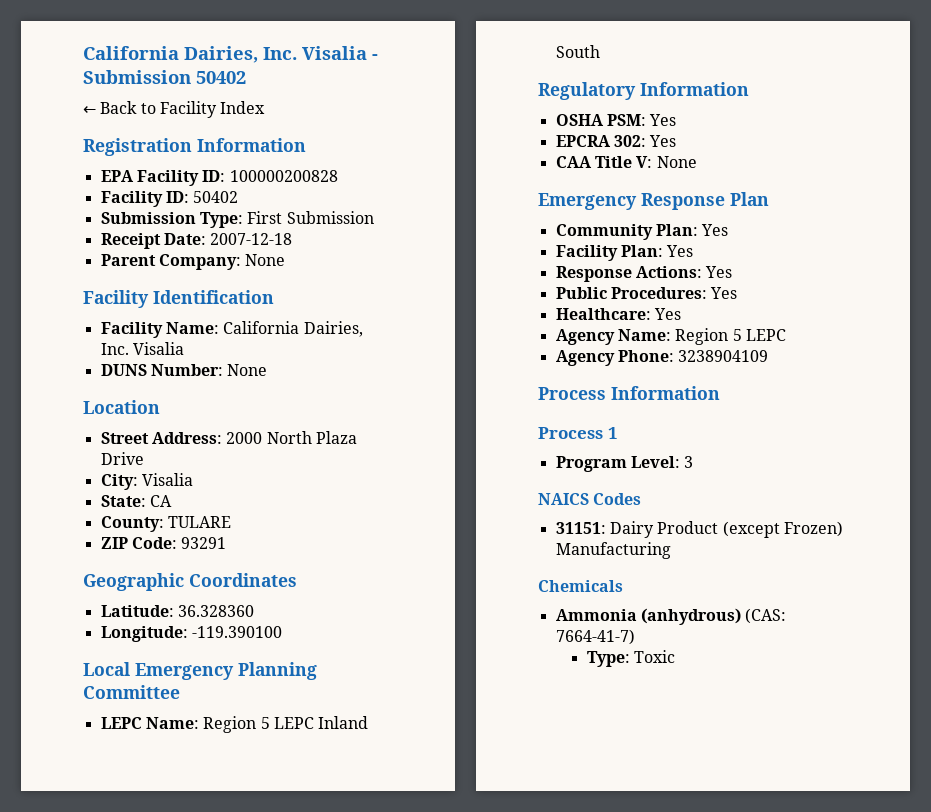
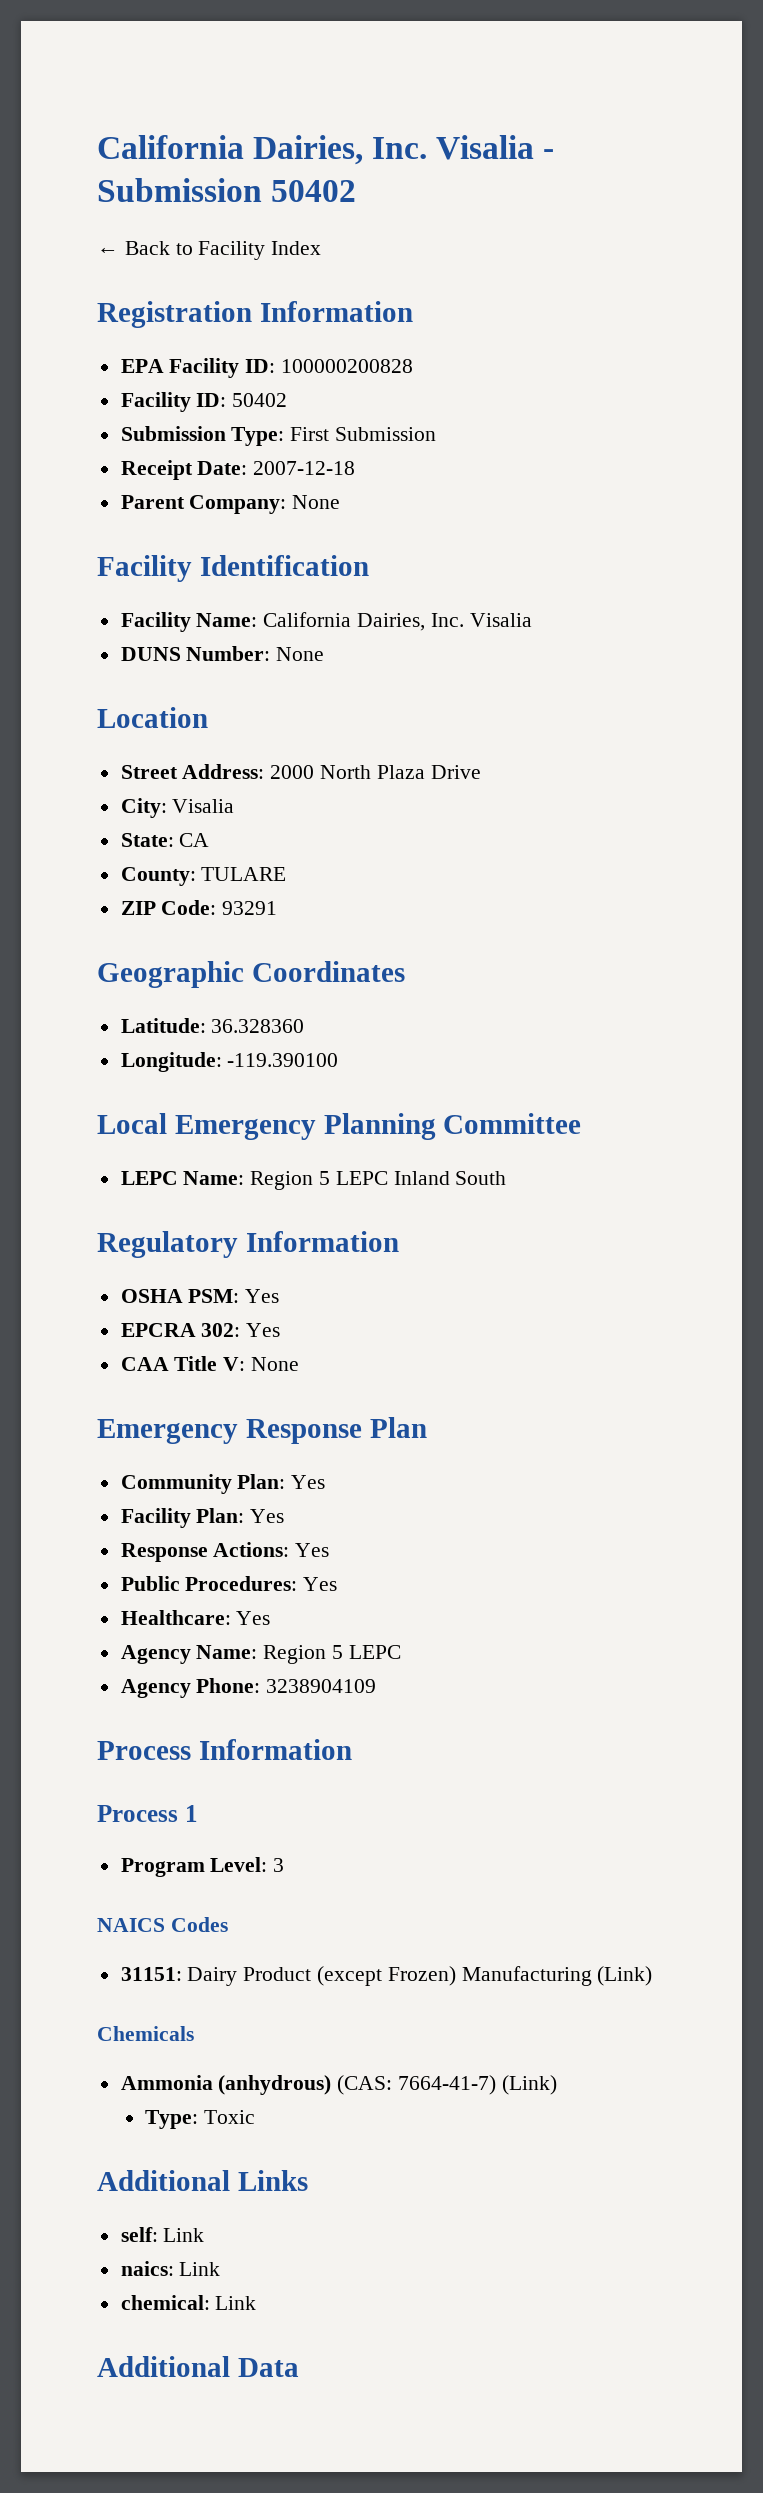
- 31151: Dairy Product (except Frozen) Manufacturing
+ 31151: Dairy Product (except Frozen) Manufacturing (Link)
- Ammonia (anhydrous) (CAS: 7664-41-7)
+ Ammonia (anhydrous) (CAS: 7664-41-7) (Link)
+ Additional Links
+ self: Link
+ naics: Link
+ chemical: Link
+ Additional Data

